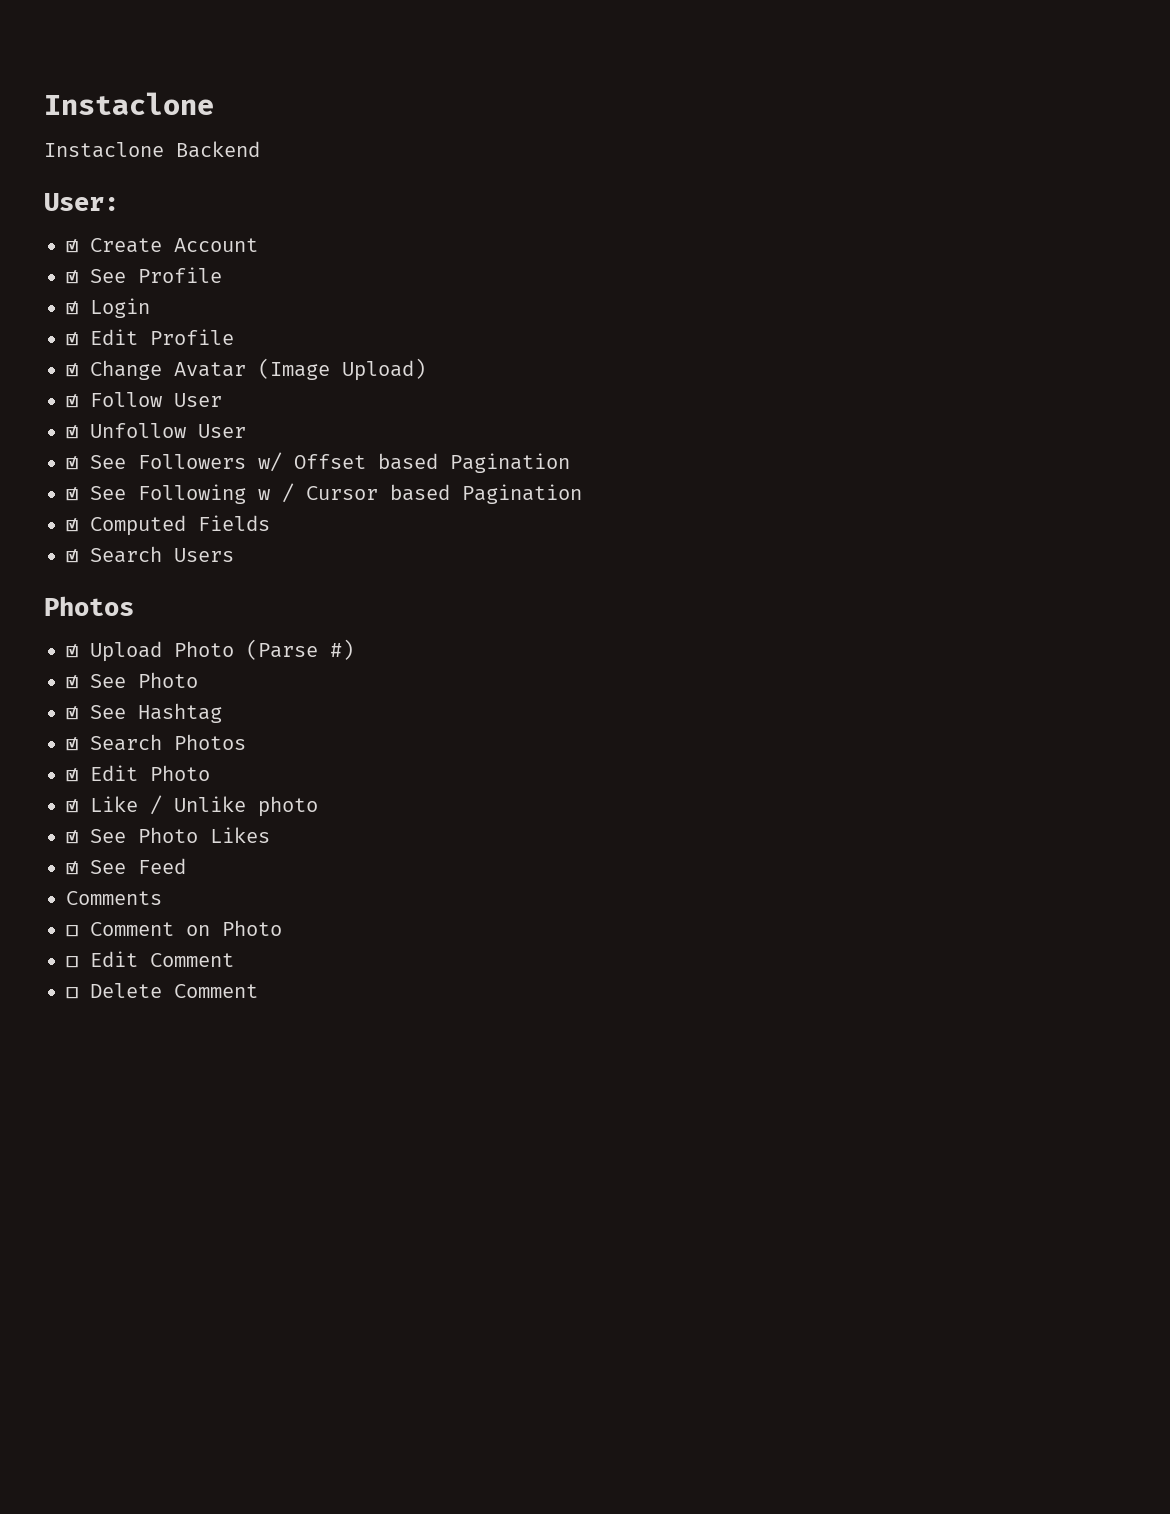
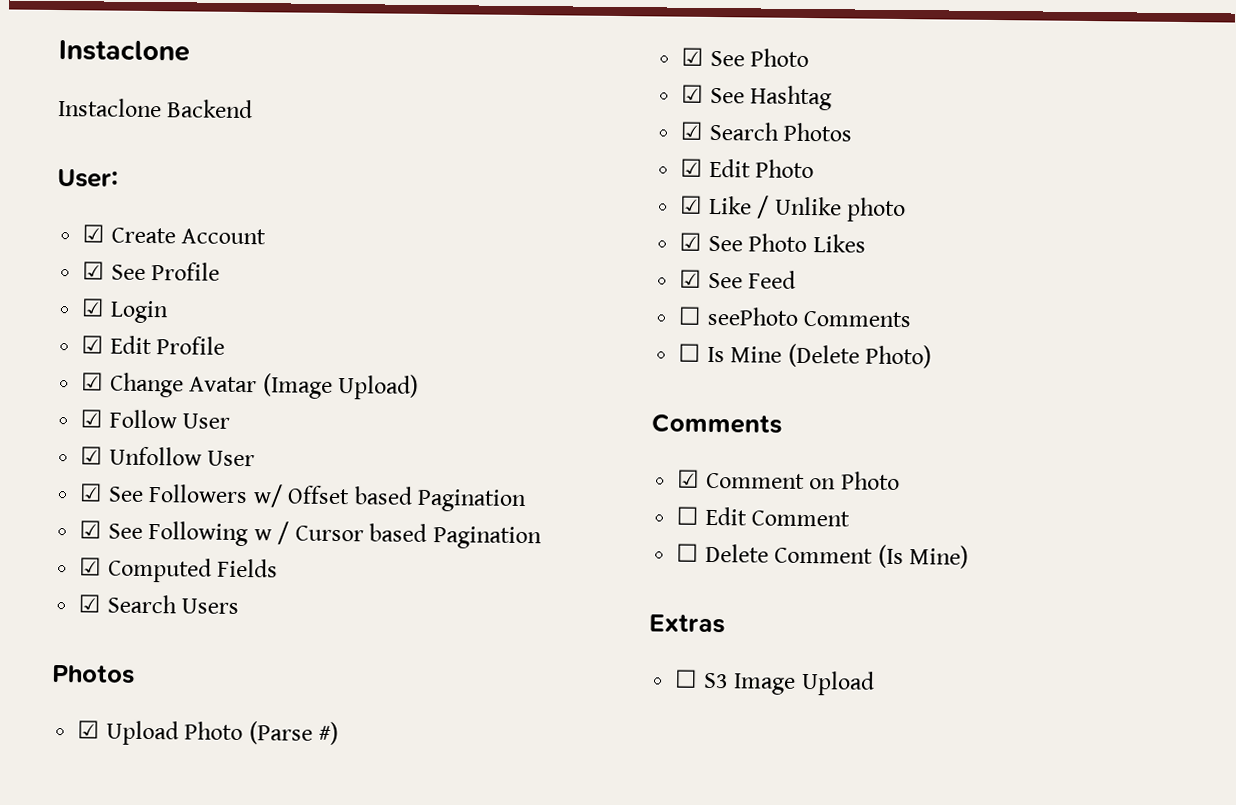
- Comments
+ ☐ seePhoto Comments
- ☐ Comment on Photo
+ ☐ Is Mine (Delete Photo)
+ Comments
+ ☑ Comment on Photo
- ☐ Delete Comment
+ ☐ Delete Comment (Is Mine)
+ Extras
+ ☐ S3 Image Upload

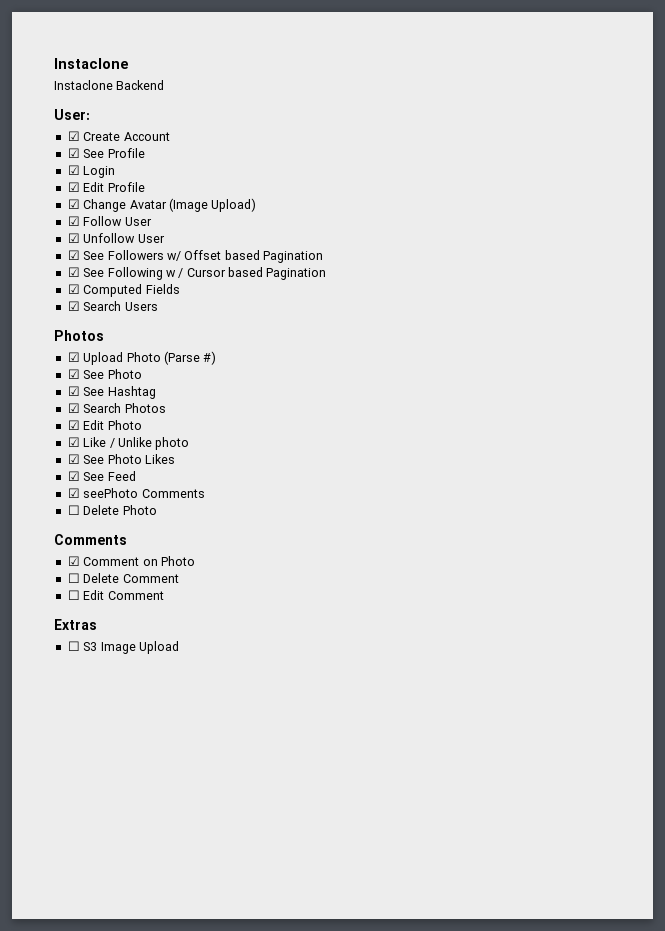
- ☐ seePhoto Comments
+ ☑ seePhoto Comments
- ☐ Is Mine (Delete Photo)
+ ☐ Delete Photo
- ☐ Edit Comment
+ ☐ Delete Comment
- ☐ Delete Comment (Is Mine)
+ ☐ Edit Comment

